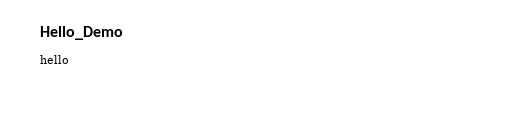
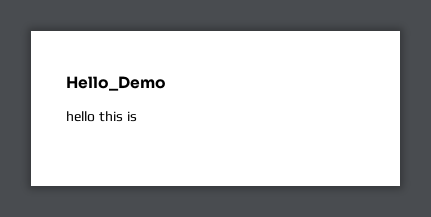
- hello
+ hello this is

